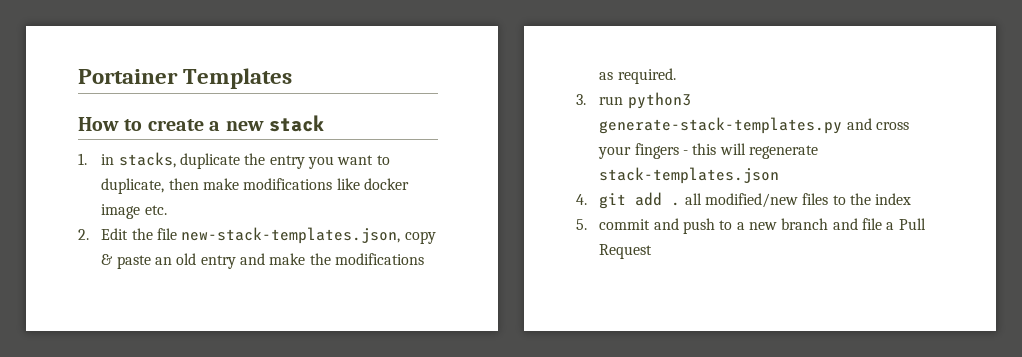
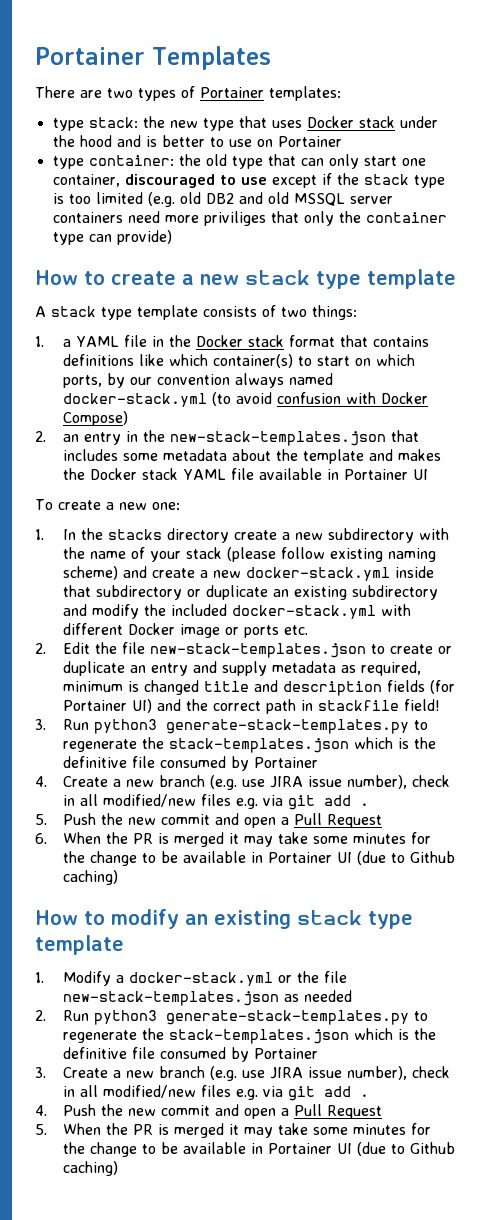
+ There are two types of Portainer templates:
+ type stack: the new type that uses Docker stack under the hood and is better to use on Portainer
+ type container: the old type that can only start one container, discouraged to use except if the stack type is too limited (e.g. old DB2 and old MSSQL server containers need more priviliges that only the container type can provide)
- How to create a new stack
- 1. in stacks, duplicate the entry you want to duplicate, then make modifications like docker image etc.
+ How to create a new stack type template
+ A stack type template consists of two things:
+ 1. a YAML file in the Docker stack format that contains definitions like which container(s) to start on which ports, by our convention always named docker-stack.yml (to avoid confusion with Docker Compose)
+ 2. an entry in the new-stack-templates.json that includes some metadata about the template and makes the Docker stack YAML file available in Portainer UI
+ To create a new one:
+ 1. In the stacks directory create a new subdirectory with the name of your stack (please follow existing naming scheme) and create a new docker-stack.yml inside that subdirectory or duplicate an existing subdirectory and modify the included docker-stack.yml with different Docker image or ports etc.
- 2. Edit the file new-stack-templates.json, copy & paste an old entry and make the modifications as required.
- 3. run python3 generate-stack-templates.py and cross your fingers - this will regenerate stack-templates.json
- 4. git add . all modified/new files to the index
- 5. commit and push to a new branch and file a Pull Request
+ 2. Edit the file new-stack-templates.json to create or duplicate an entry and supply metadata as required, minimum is changed title and description fields (for Portainer UI) and the correct path in stackfile field!
+ 3. Run python3 generate-stack-templates.py to regenerate the stack-templates.json which is the definitive file consumed by Portainer
+ 4. Create a new branch (e.g. use JIRA issue number), check in all modified/new files e.g. via git add .
+ 5. Push the new commit and open a Pull Request
+ 6. When the PR is merged it may take some minutes for the change to be available in Portainer UI (due to Github caching)
+ How to modify an existing stack type template
+ 1. Modify a docker-stack.yml or the file new-stack-templates.json as needed
+ 2. Run python3 generate-stack-templates.py to regenerate the stack-templates.json which is the definitive file consumed by Portainer
+ 3. Create a new branch (e.g. use JIRA issue number), check in all modified/new files e.g. via git add .
+ 4. Push the new commit and open a Pull Request
+ 5. When the PR is merged it may take some minutes for the change to be available in Portainer UI (due to Github caching)

